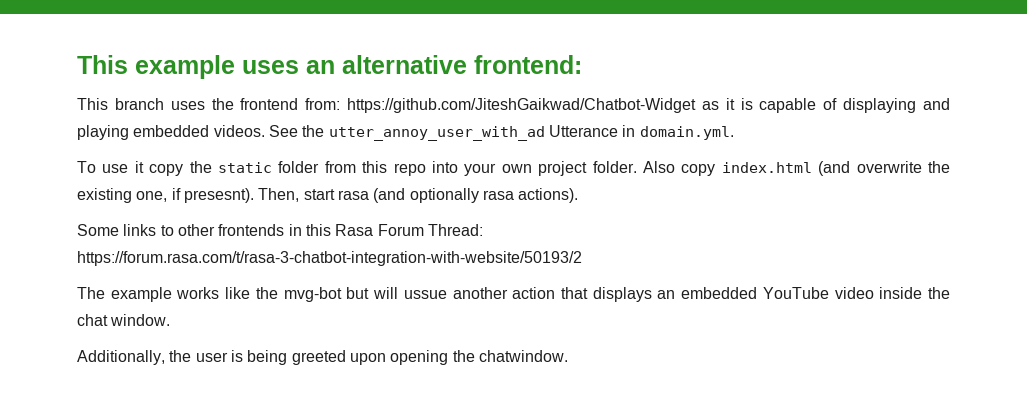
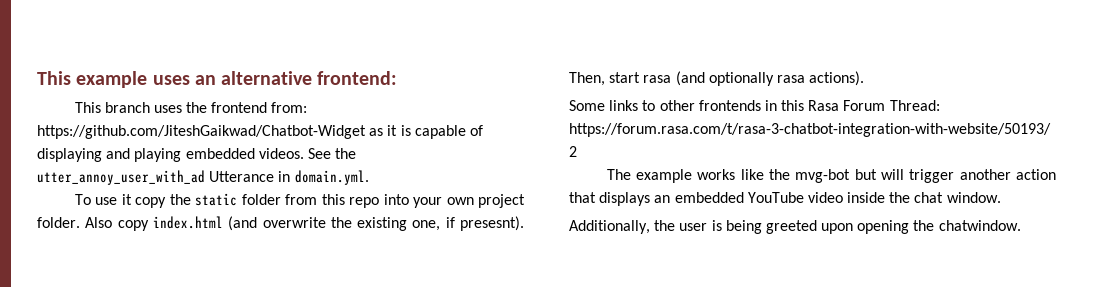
- The example works like the mvg-bot but will ussue another action that displays an embedded YouTube video inside the chat window.
+ The example works like the mvg-bot but will trigger another action that displays an embedded YouTube video inside the chat window.

